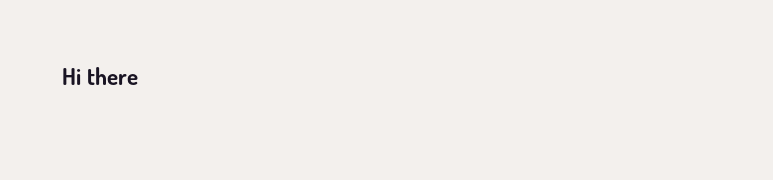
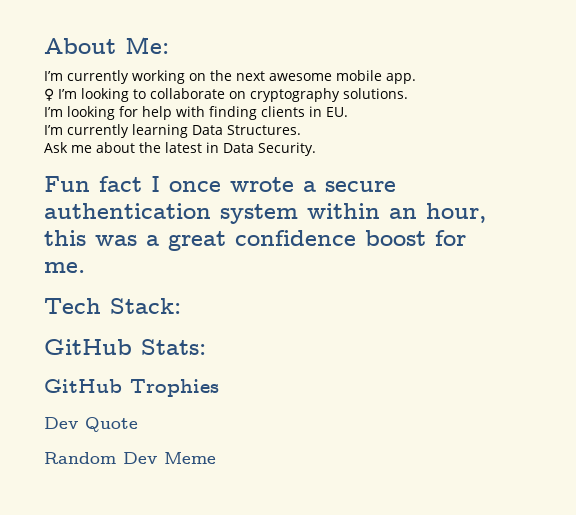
- Hi there
+ About Me:
+ I’m currently working on the next awesome mobile app.
+ ♀ I’m looking to collaborate on cryptography solutions.
+ I’m looking for help with finding clients in EU.
+ I’m currently learning Data Structures.
+ Ask me about the latest in Data Security.
+ Fun fact I once wrote a secure authentication system within an hour, this was a great confidence boost for me.
+ Tech Stack:
+ GitHub Stats:
+ GitHub Trophies
+ Dev Quote
+ Random Dev Meme

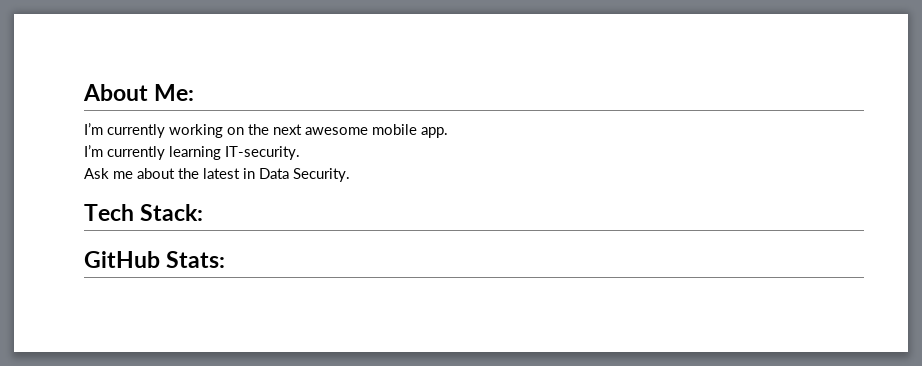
- ♀ I’m looking to collaborate on cryptography solutions.
- I’m looking for help with finding clients in EU.
- I’m currently learning Data Structures.
+ I’m currently learning IT-security.
- Fun fact I once wrote a secure authentication system within an hour, this was a great confidence boost for me.
  Tech Stack:
  GitHub Stats:
- GitHub Trophies
- Dev Quote
- Random Dev Meme

